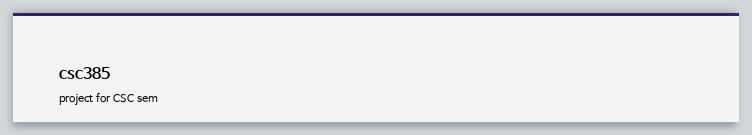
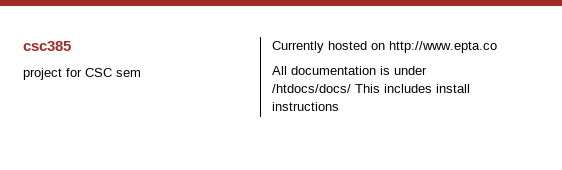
+ Currently hosted on http://www.epta.co
+ All documentation is under /htdocs/docs/ This includes install instructions

